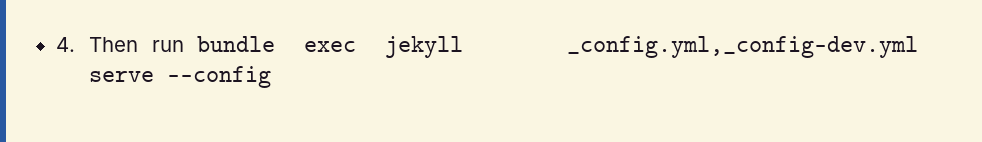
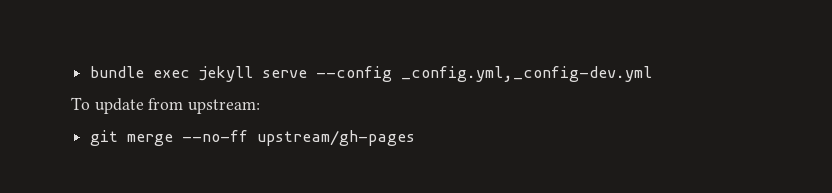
- 4. Then run bundle exec jekyll serve --config _config.yml,_config-dev.yml
+ bundle exec jekyll serve --config _config.yml,_config-dev.yml
+ To update from upstream:
+ git merge --no-ff upstream/gh-pages

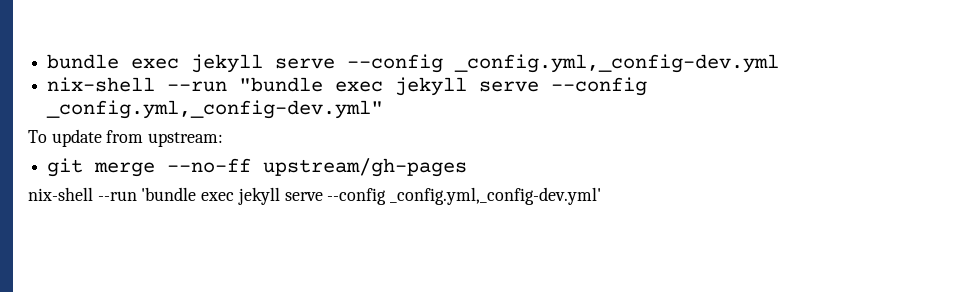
+ nix-shell --run "bundle exec jekyll serve --config _config.yml,_config-dev.yml"
+ nix-shell --run 'bundle exec jekyll serve --config _config.yml,_config-dev.yml'

